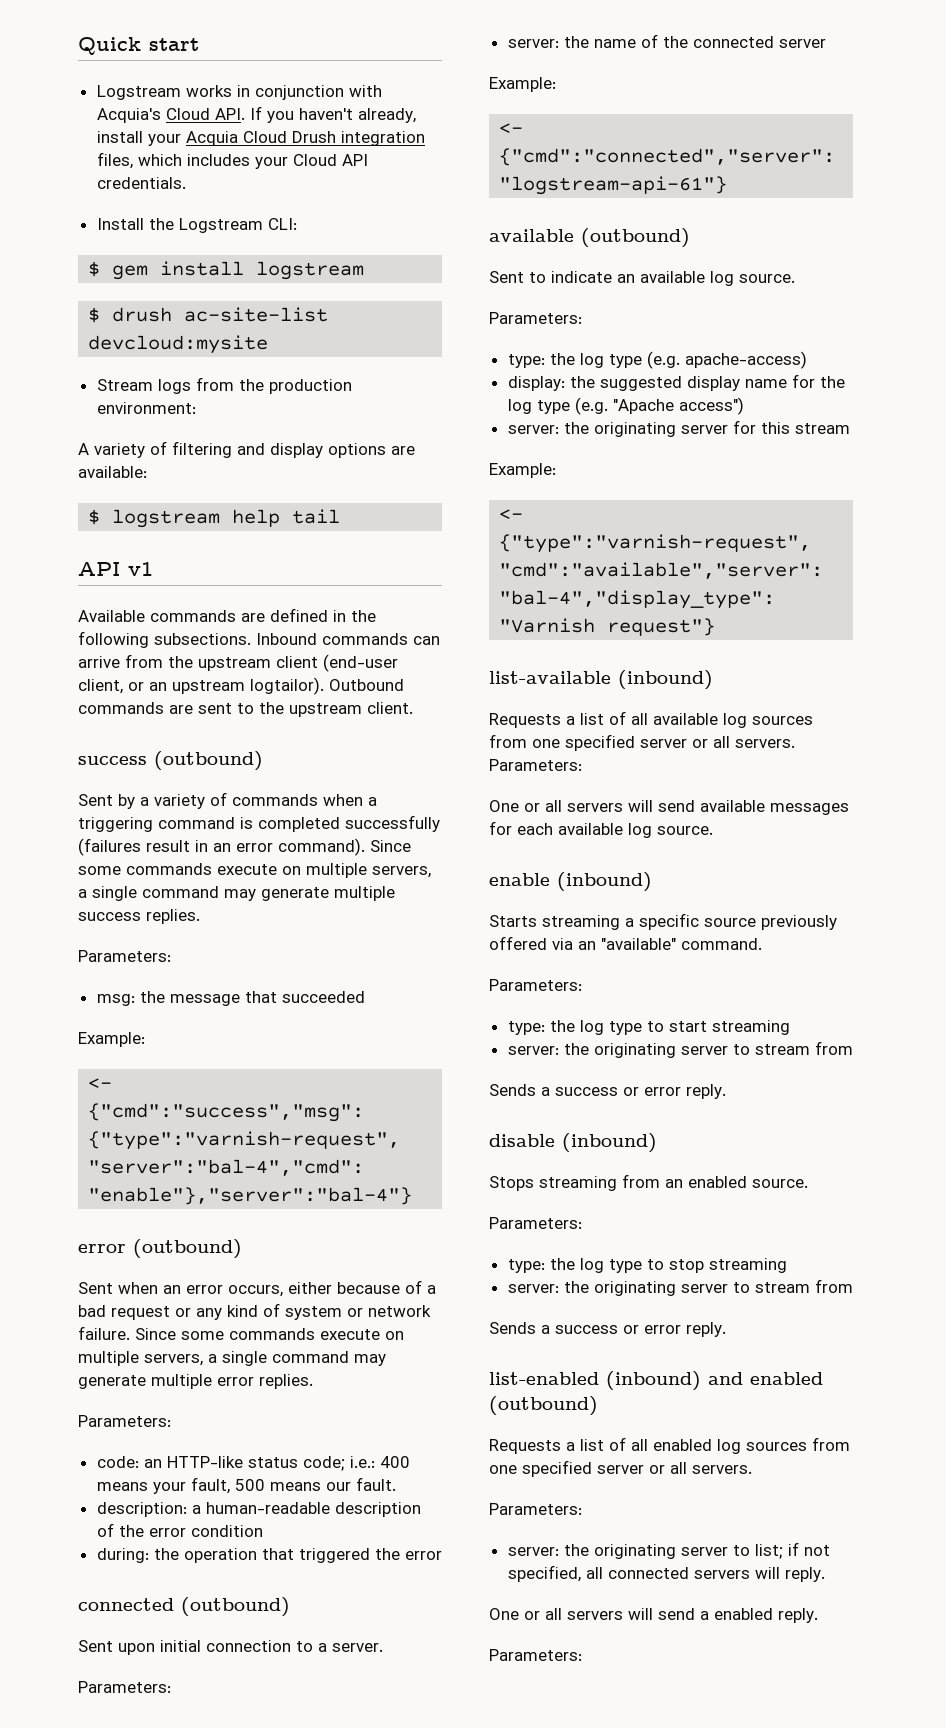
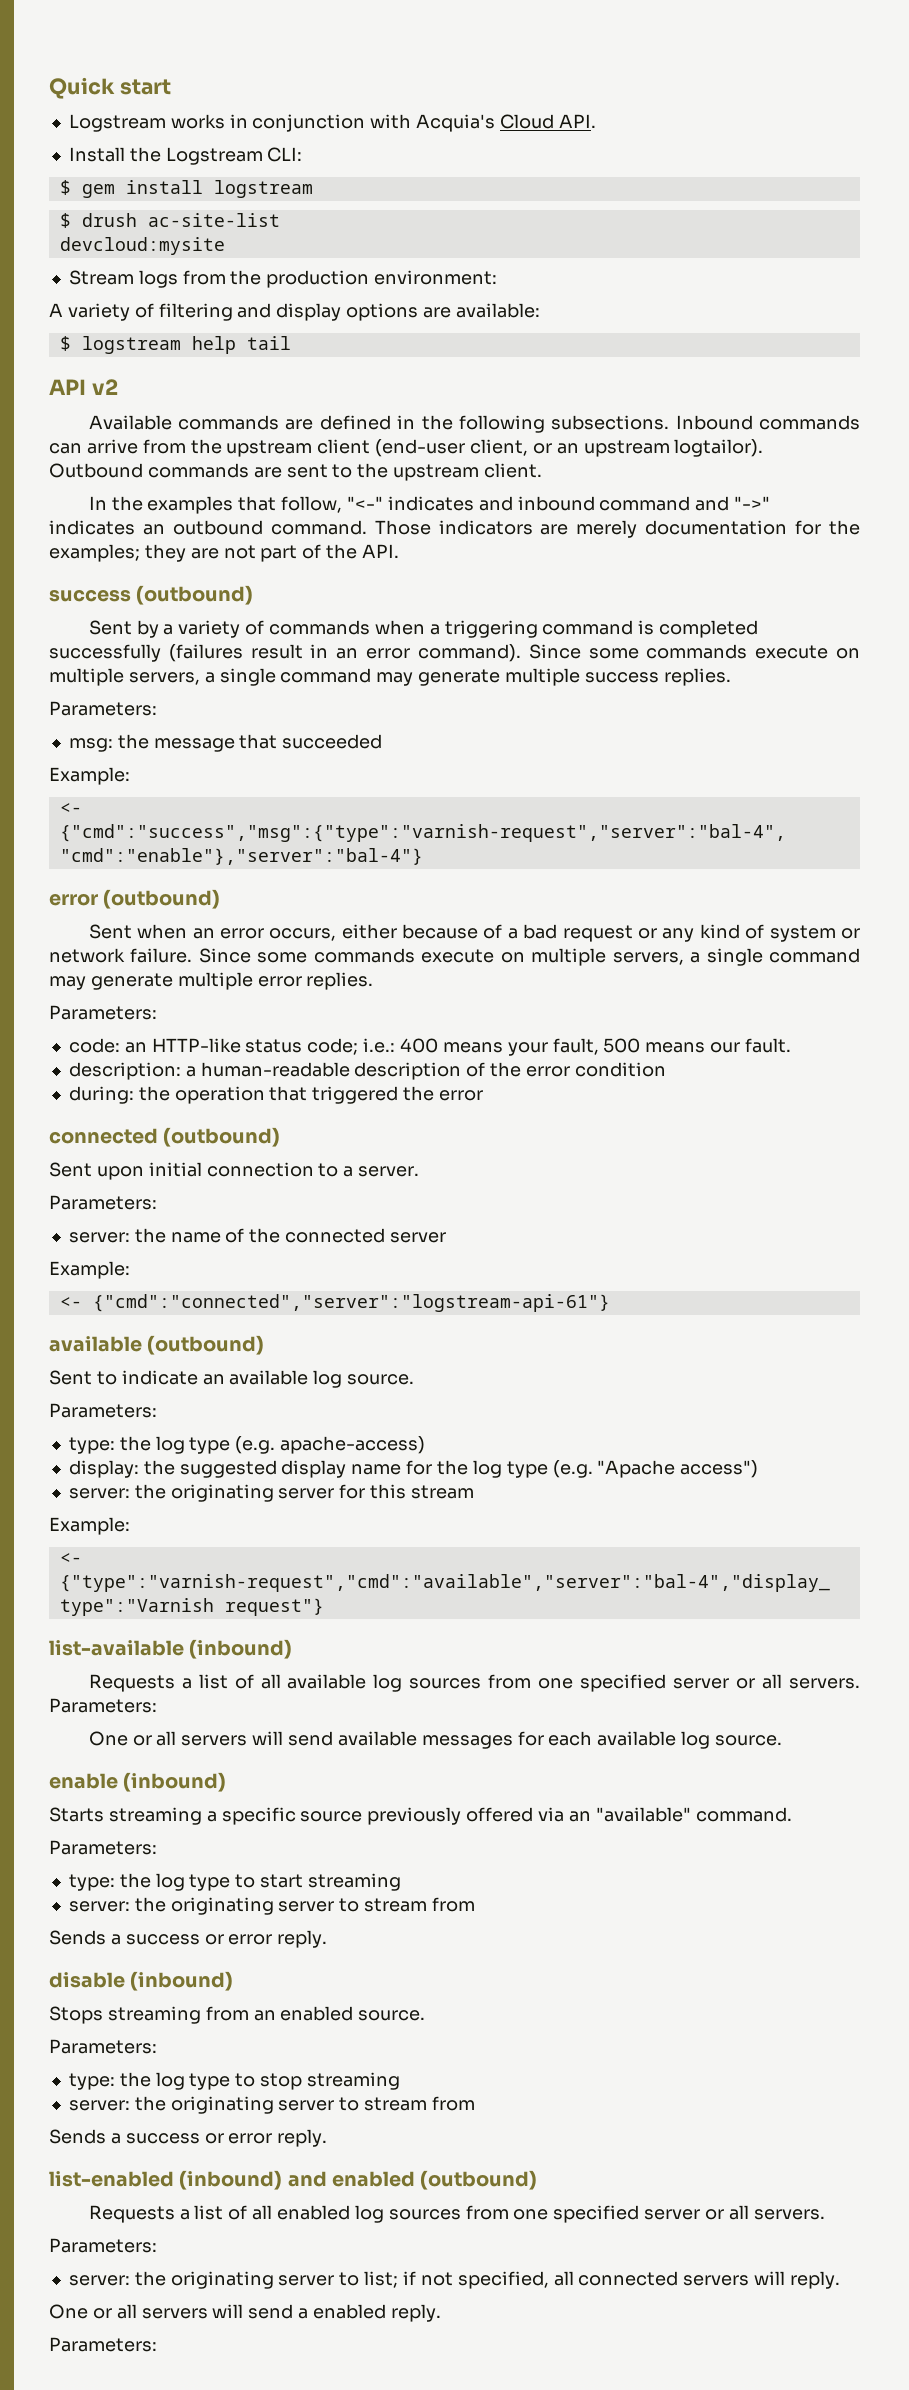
- Logstream works in conjunction with Acquia's Cloud API. If you haven't already, install your Acquia Cloud Drush integration files, which includes your Cloud API credentials.
+ Logstream works in conjunction with Acquia's Cloud API.
- API v1
+ API v2
+ In the examples that follow, "<-" indicates and inbound command and "->" indicates an outbound command. Those indicators are merely documentation for the examples; they are not part of the API.

